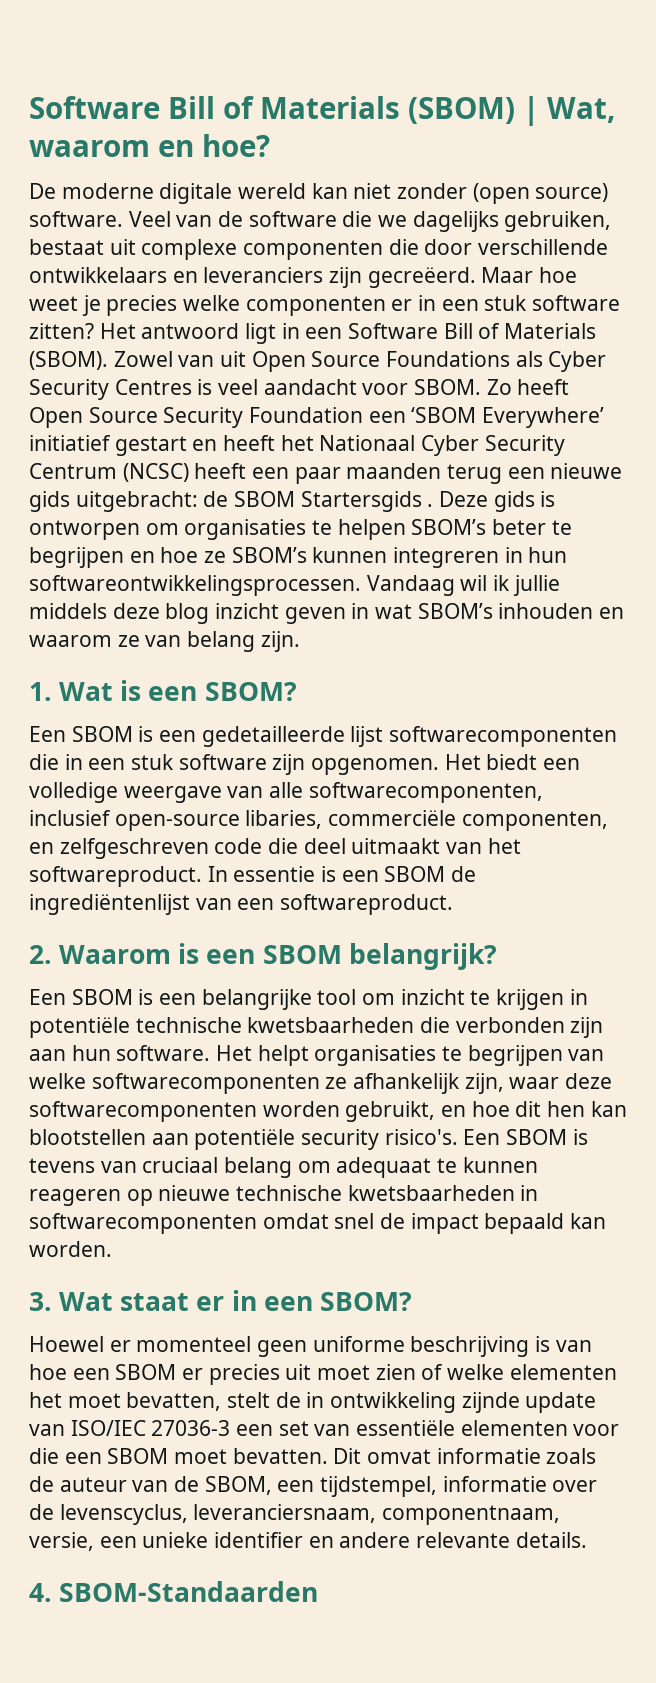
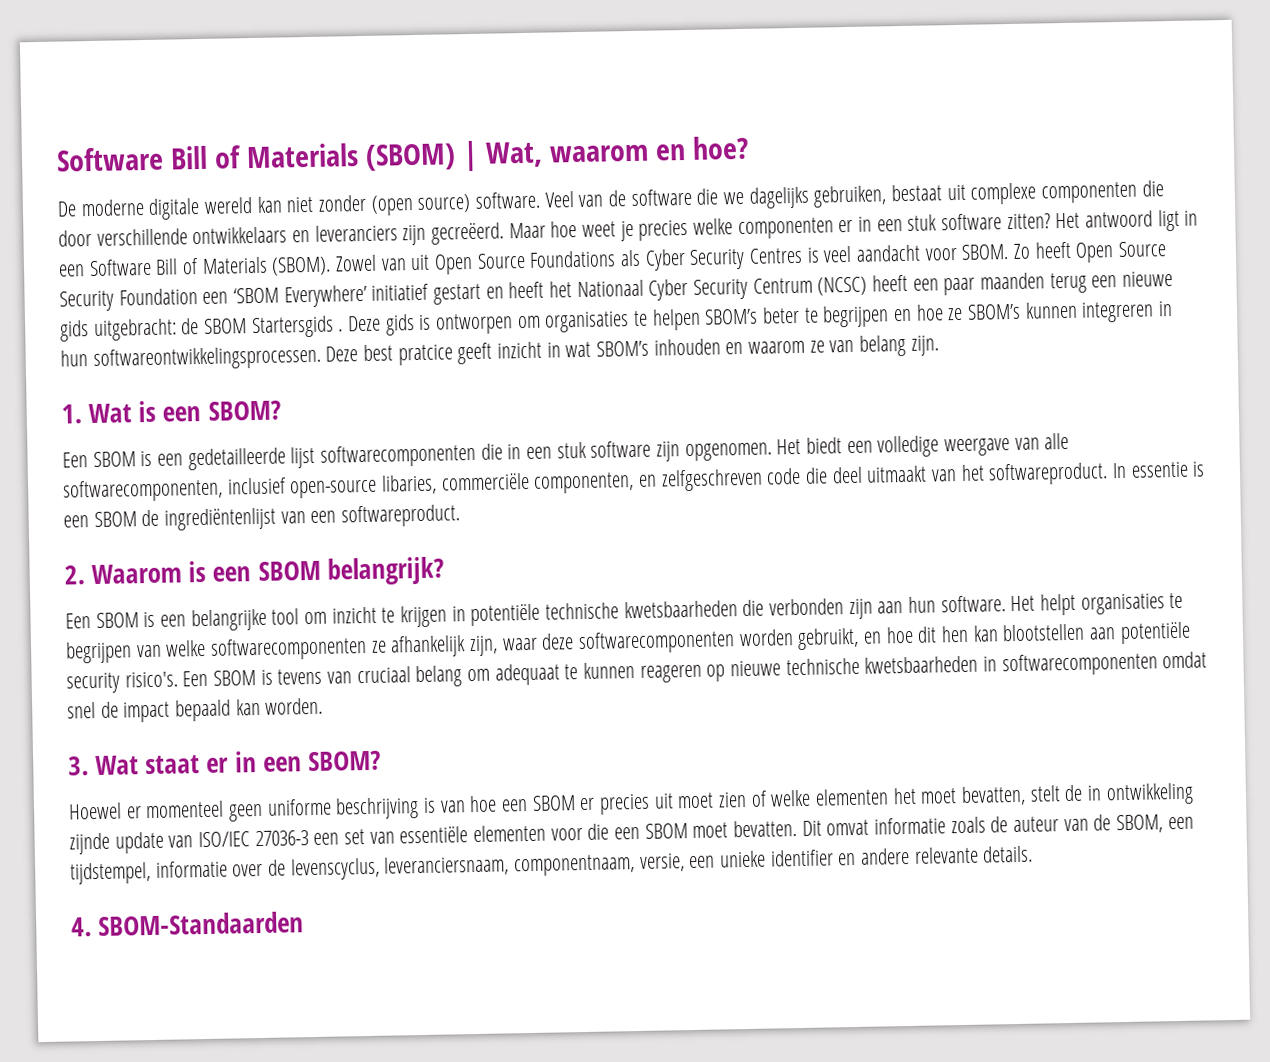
- Vandaag wil ik jullie middels deze blog inzicht geven in wat SBOM’s inhouden en waarom ze van belang zijn.
+ Deze best pratcice geeft inzicht in wat SBOM’s inhouden en waarom ze van belang zijn.

